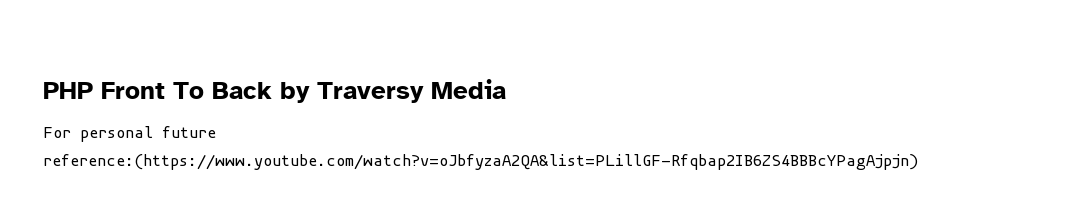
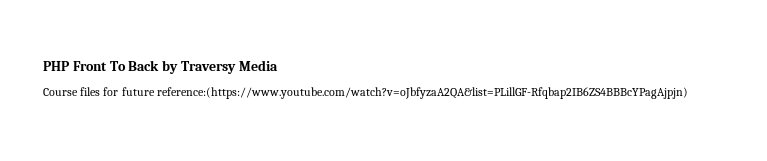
- For personal future reference:(https://www.youtube.com/watch?v=oJbfyzaA2QA&list=PLillGF-Rfqbap2IB6ZS4BBBcYPagAjpjn)
+ Course files for future reference:(https://www.youtube.com/watch?v=oJbfyzaA2QA&list=PLillGF-Rfqbap2IB6ZS4BBBcYPagAjpjn)

